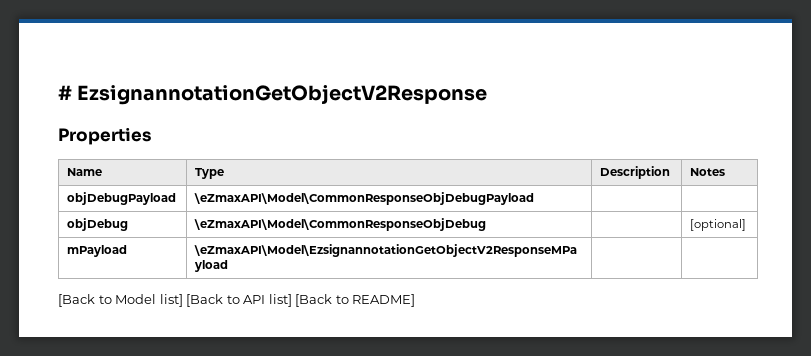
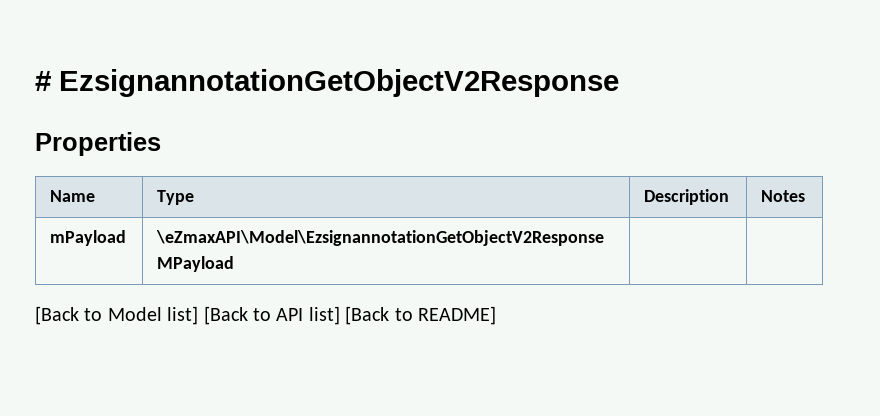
- objDebugPayload | \eZmaxAPI\Model\CommonResponseObjDebugPayload | |
- objDebug | \eZmaxAPI\Model\CommonResponseObjDebug | | [optional]

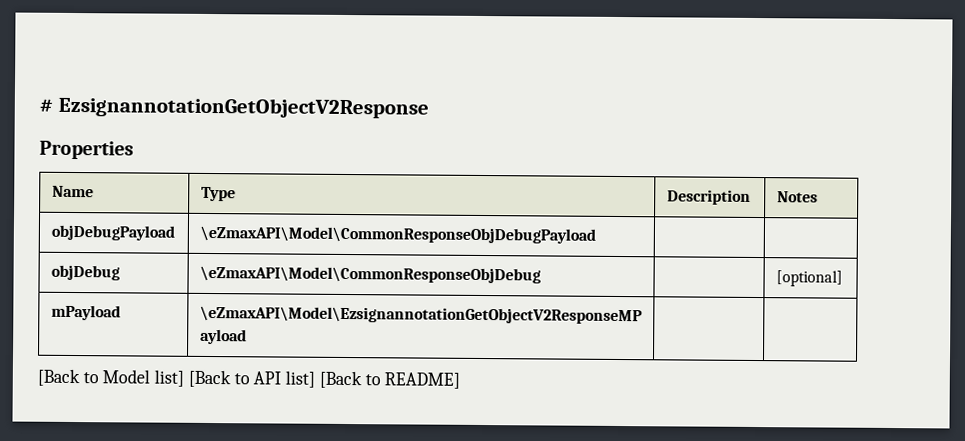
+ objDebugPayload | \eZmaxAPI\Model\CommonResponseObjDebugPayload | |
+ objDebug | \eZmaxAPI\Model\CommonResponseObjDebug | | [optional]

